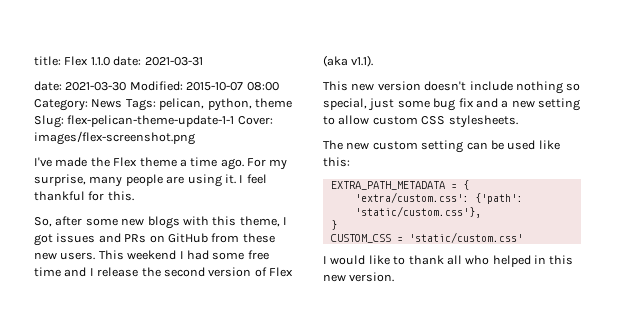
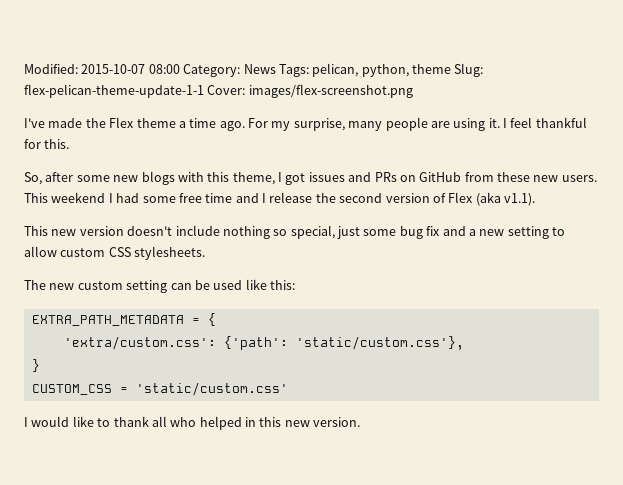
- title: Flex 1.1.0 date: 2021-03-31
- date: 2021-03-30 Modified: 2015-10-07 08:00 Category: News Tags: pelican, python, theme Slug: flex-pelican-theme-update-1-1 Cover: images/flex-screenshot.png
+ Modified: 2015-10-07 08:00 Category: News Tags: pelican, python, theme Slug: flex-pelican-theme-update-1-1 Cover: images/flex-screenshot.png

